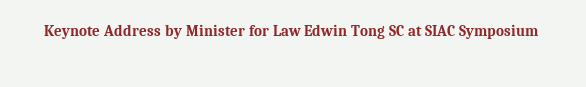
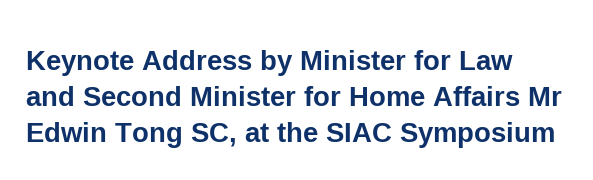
- Keynote Address by Minister for Law Edwin Tong SC at SIAC Symposium
+ Keynote Address by Minister for Law and Second Minister for Home Affairs Mr Edwin Tong SC, at the SIAC Symposium

